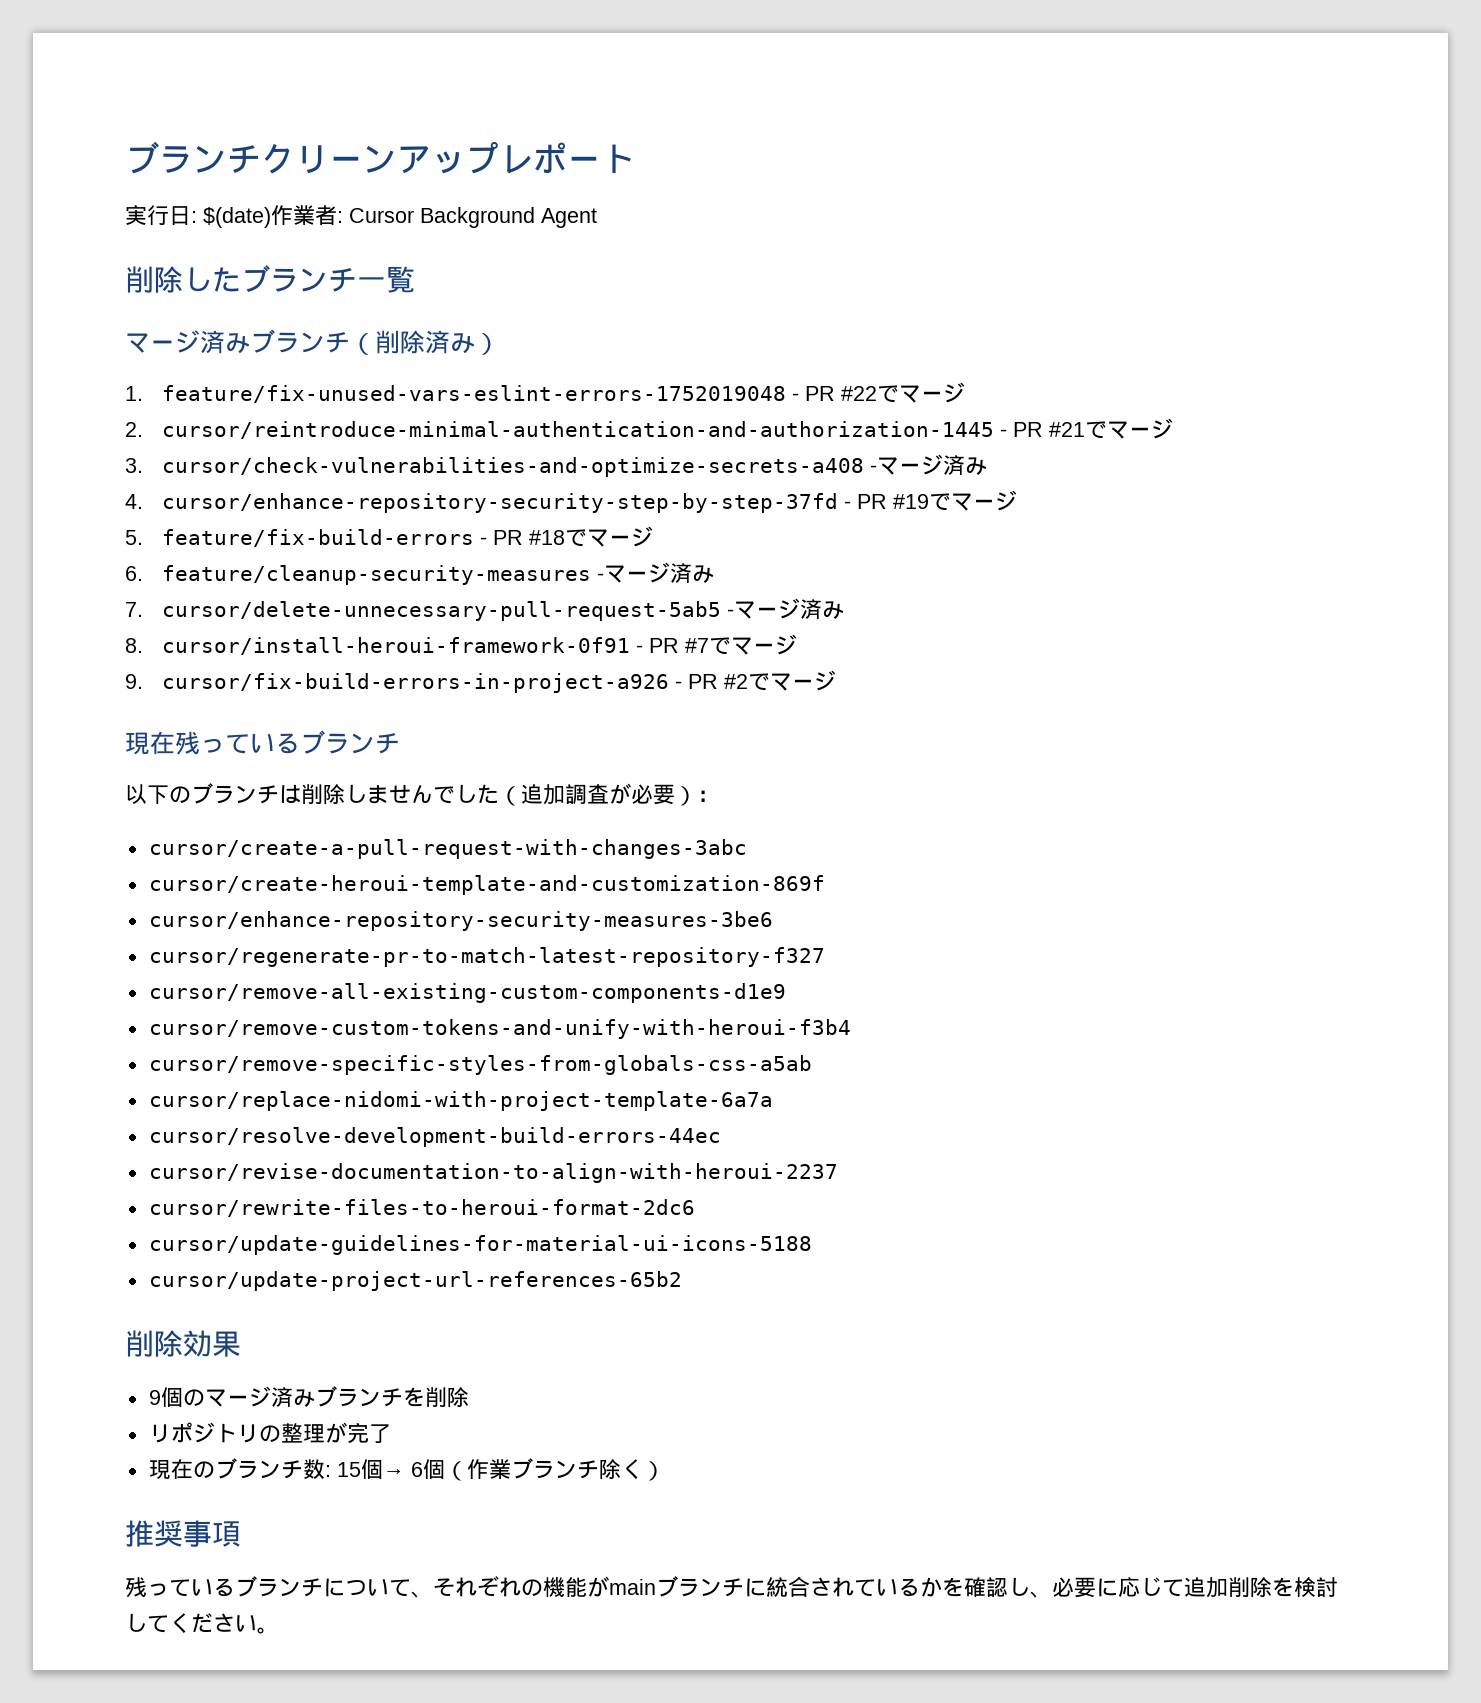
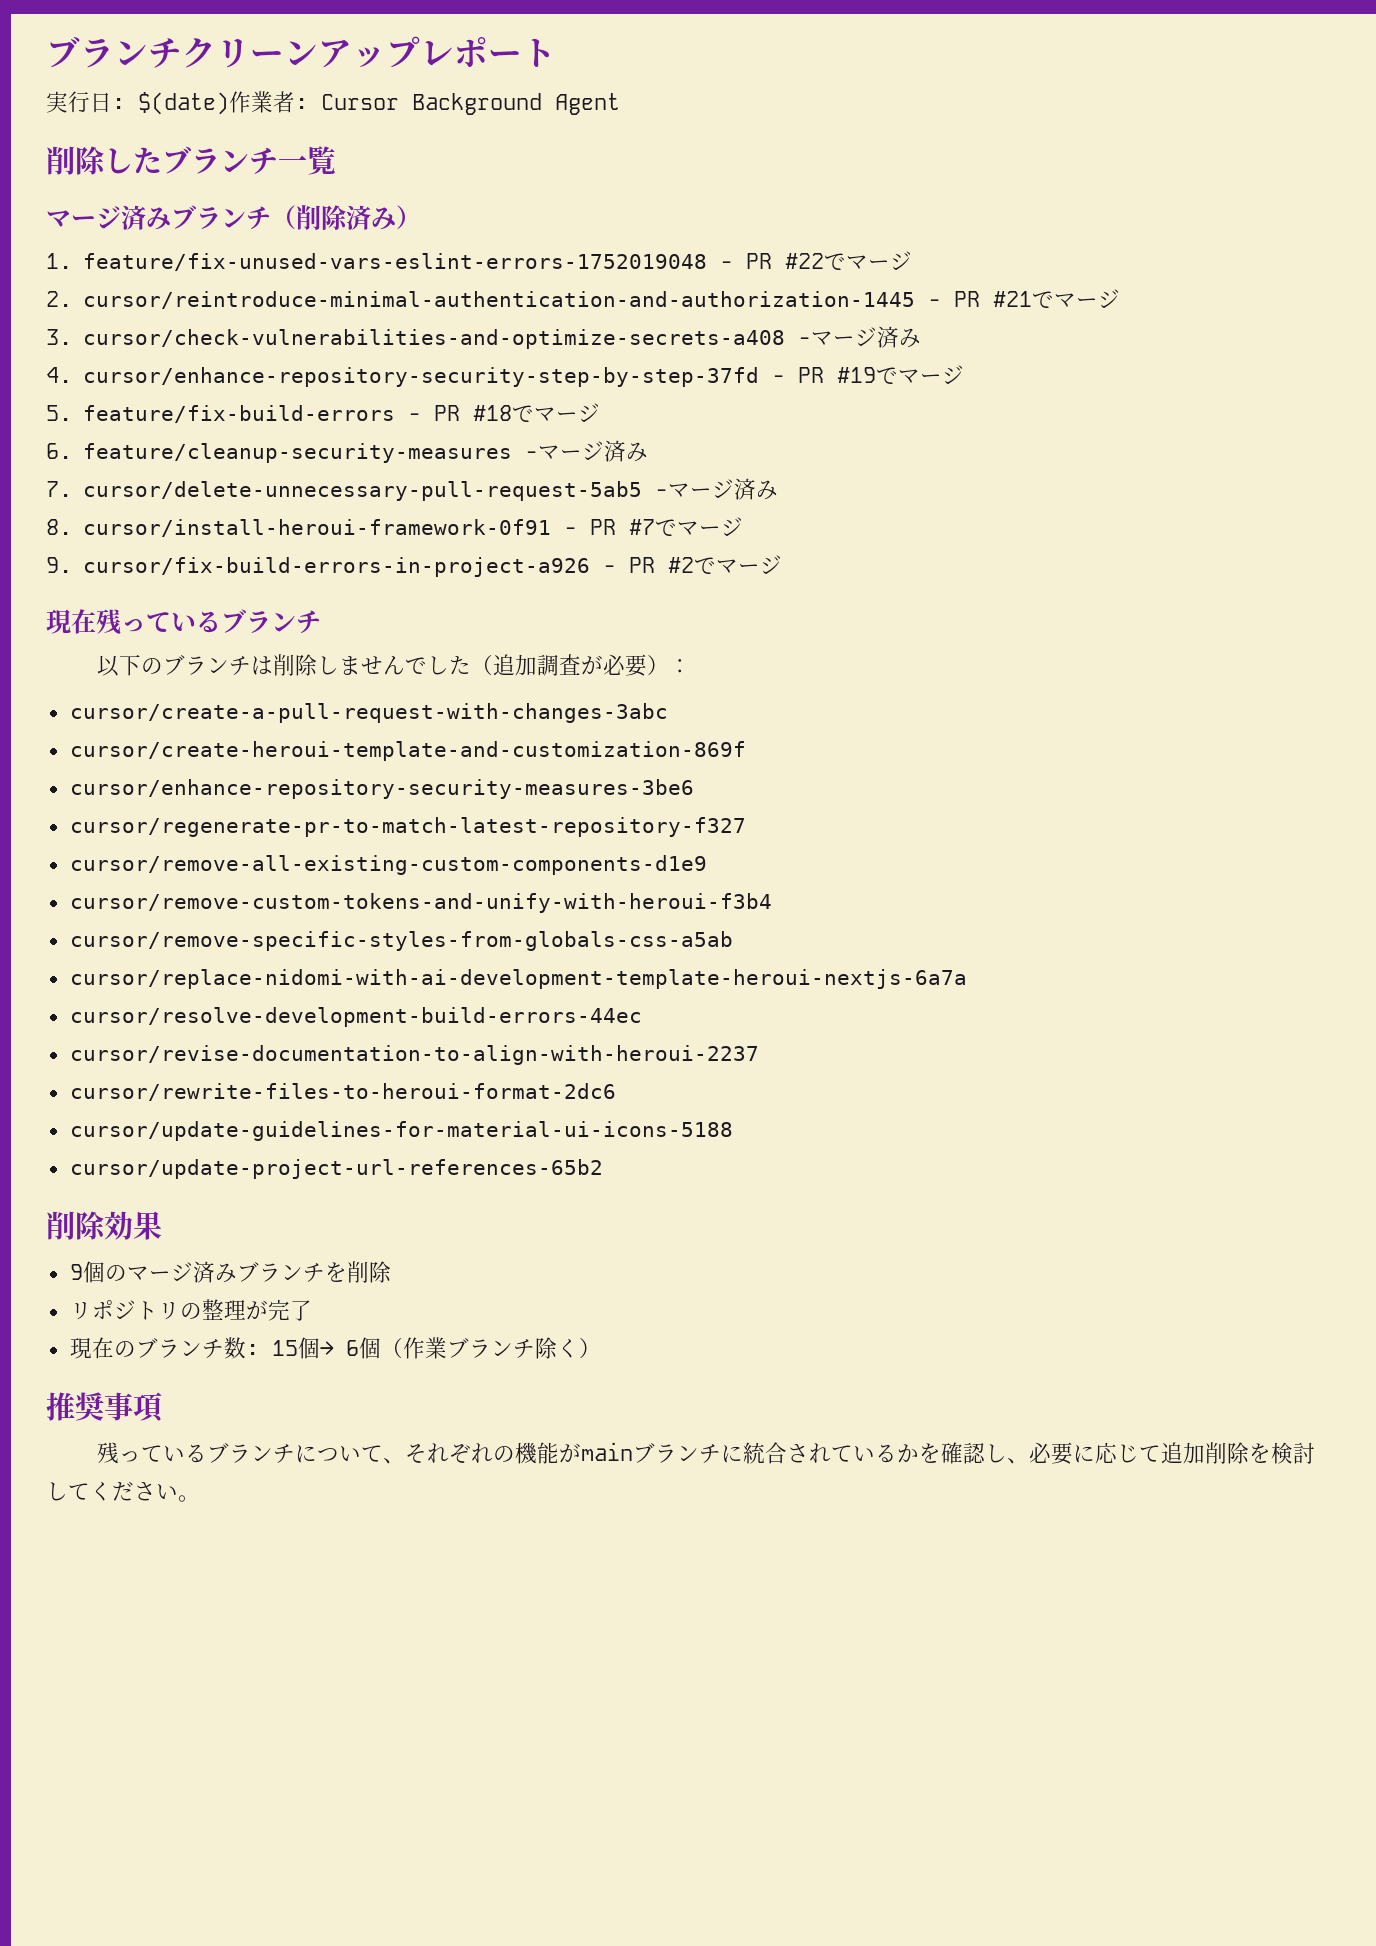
- cursor/replace-nidomi-with-project-template-6a7a
+ cursor/replace-nidomi-with-ai-development-template-heroui-nextjs-6a7a

